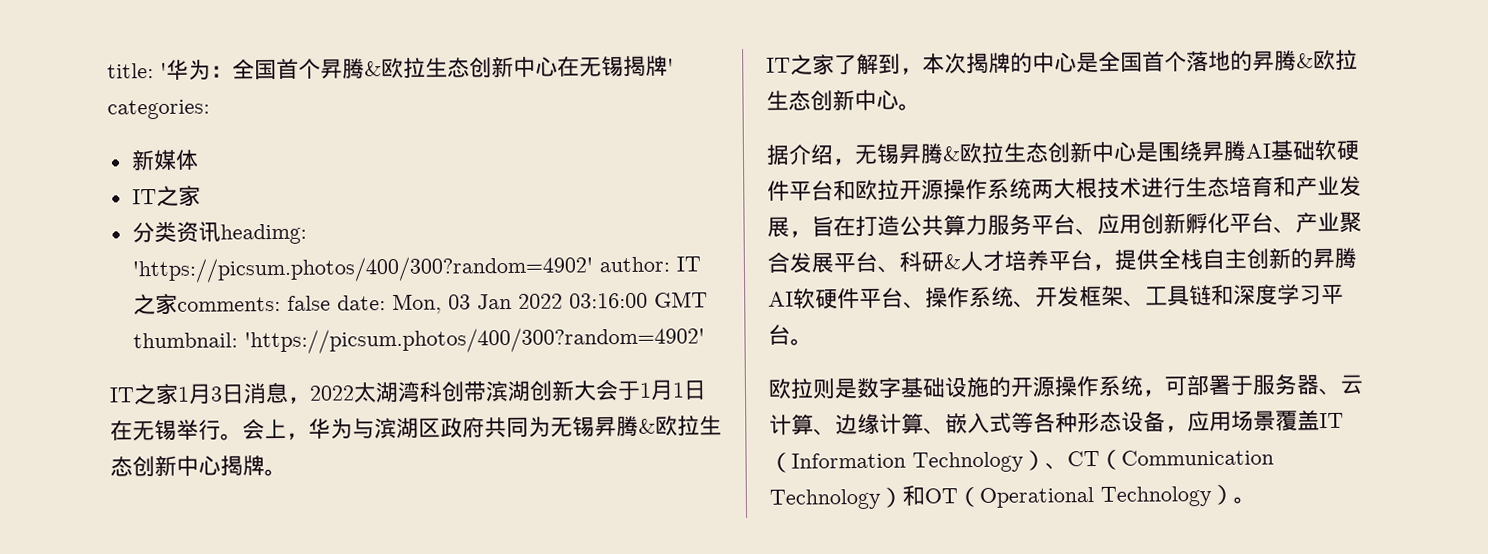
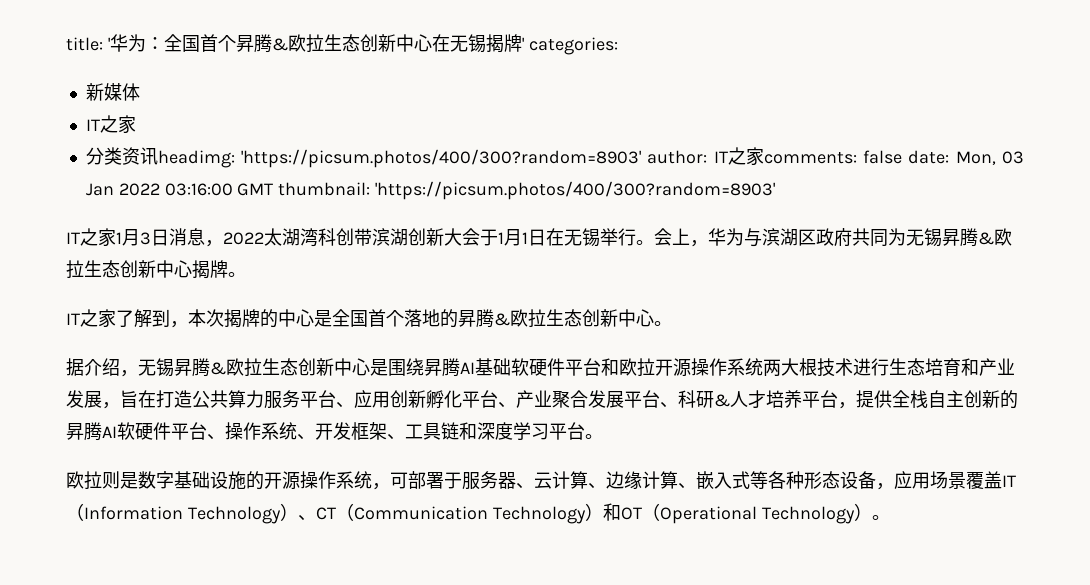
- 分类资讯headimg: 'https://picsum.photos/400/300?random=4902' author: IT之家comments: false date: Mon, 03 Jan 2022 03:16:00 GMT thumbnail: 'https://picsum.photos/400/300?random=4902'
+ 分类资讯headimg: 'https://picsum.photos/400/300?random=8903' author: IT之家comments: false date: Mon, 03 Jan 2022 03:16:00 GMT thumbnail: 'https://picsum.photos/400/300?random=8903'

